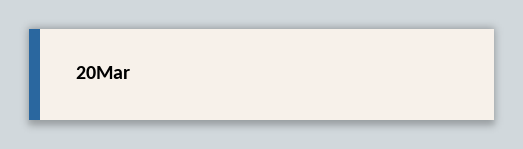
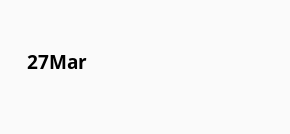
- 20Mar
+ 27Mar

